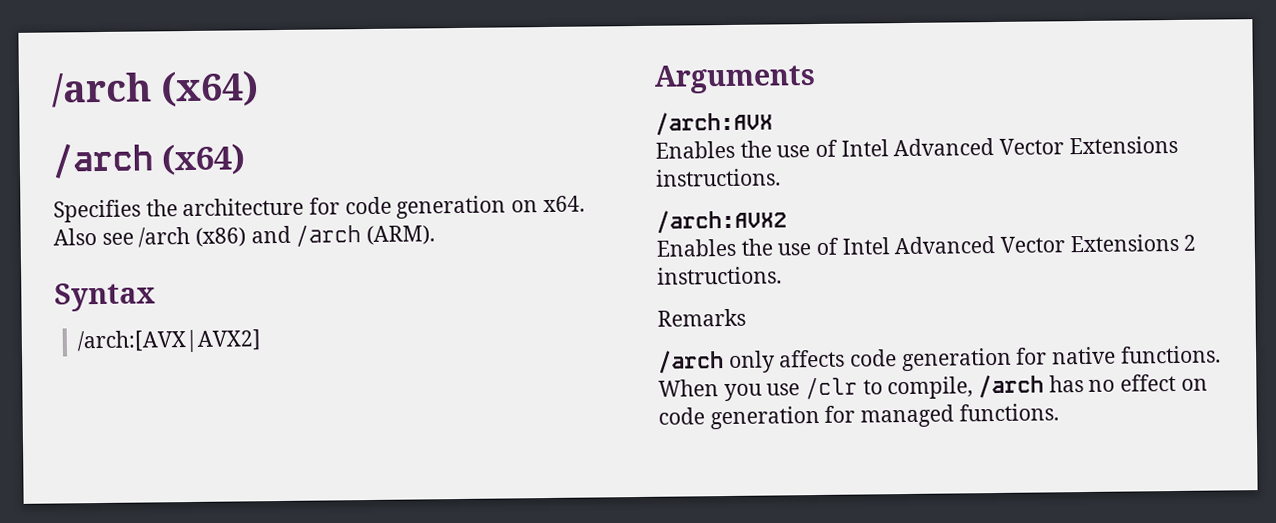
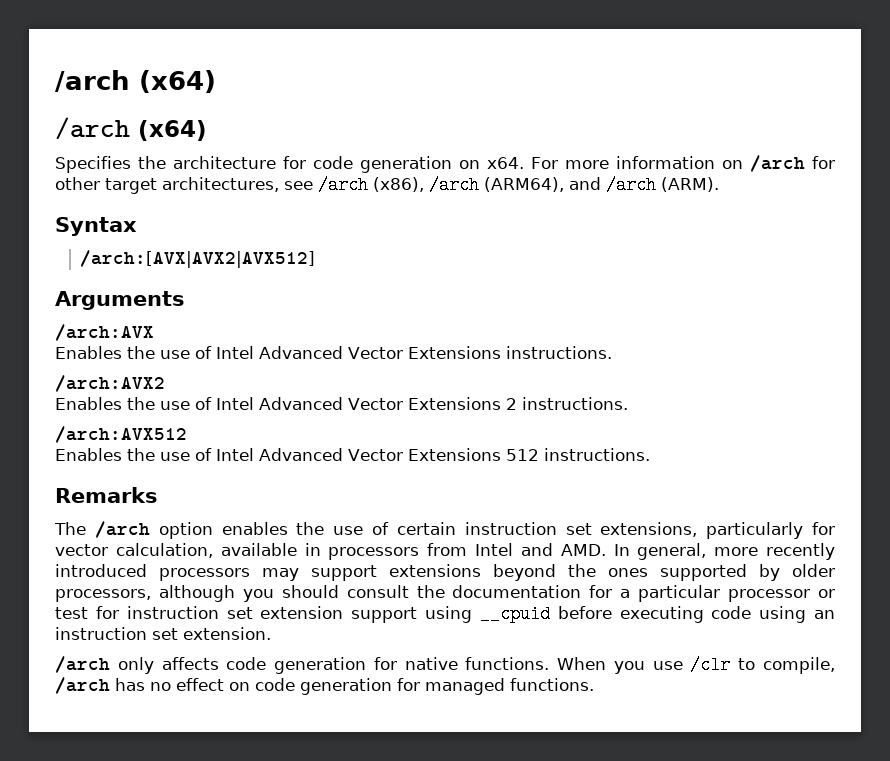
- Also see /arch (x86) and /arch (ARM).
+ For more information on /arch for other target architectures, see /arch (x86), /arch (ARM64), and /arch (ARM).
- /arch:[AVX|AVX2]
+ /arch:[AVX|AVX2|AVX512]
+ /arch:AVX512
+ Enables the use of Intel Advanced Vector Extensions 512 instructions.
  Remarks
+ The /arch option enables the use of certain instruction set extensions, particularly for vector calculation, available in processors from Intel and AMD. In general, more recently introduced processors may support extensions beyond the ones supported by older processors, although you should consult the documentation for a particular processor or test for instruction set extension support using __cpuid before executing code using an instruction set extension.

